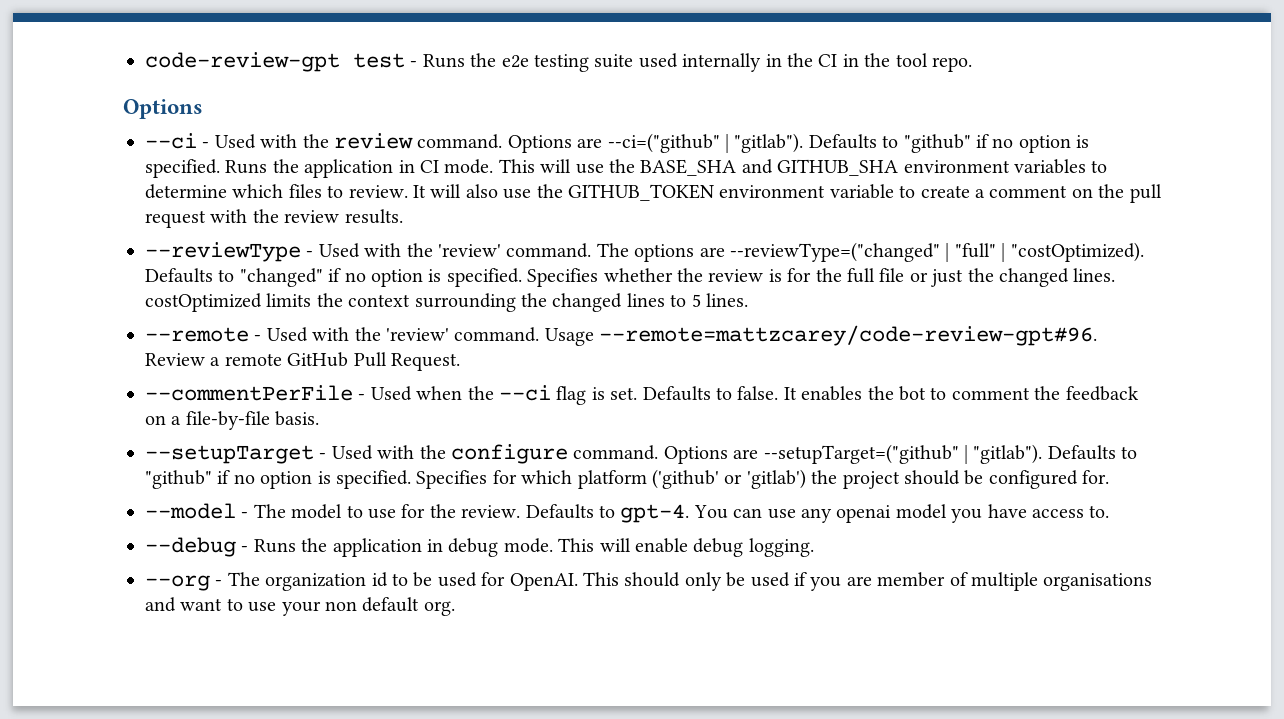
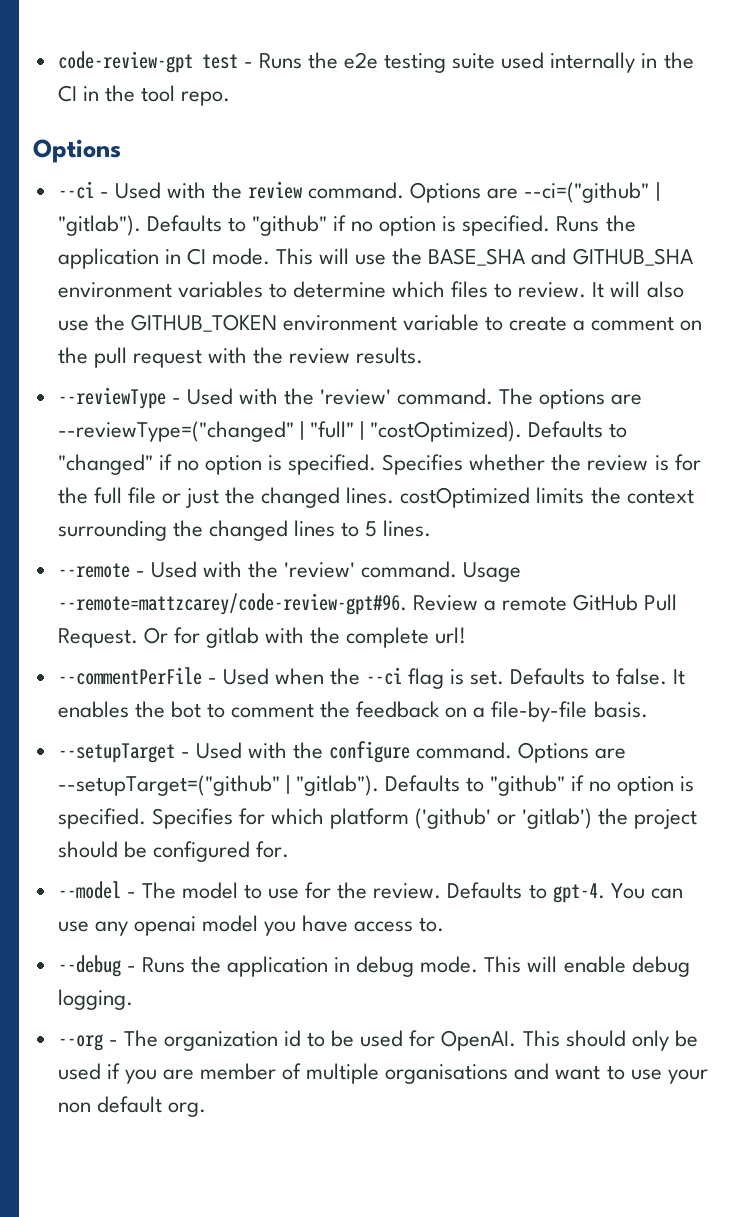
+ Or for gitlab with the complete url!

